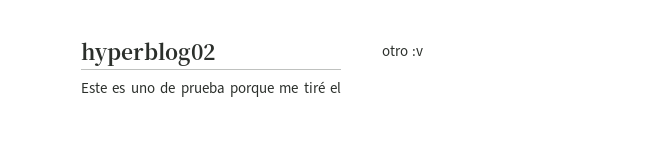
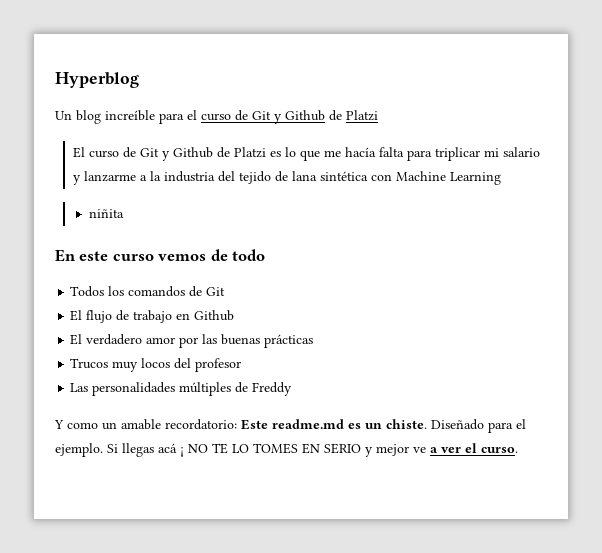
- hyperblog02
- Este es uno de prueba porque me tiré el otro :v
+ Hyperblog
+ Un blog increíble para el curso de Git y Github de Platzi
+ El curso de Git y Github de Platzi es lo que me hacía falta para triplicar mi salario y lanzarme a la industria del tejido de lana sintética con Machine Learning
+ niñita
+ En este curso vemos de todo
+ Todos los comandos de Git
+ El flujo de trabajo en Github
+ El verdadero amor por las buenas prácticas
+ Trucos muy locos del profesor
+ Las personalidades múltiples de Freddy
+ Y como un amable recordatorio: Este readme.md es un chiste. Diseñado para el ejemplo. Si llegas acá ¡ NO TE LO TOMES EN SERIO y mejor ve a ver el curso.

